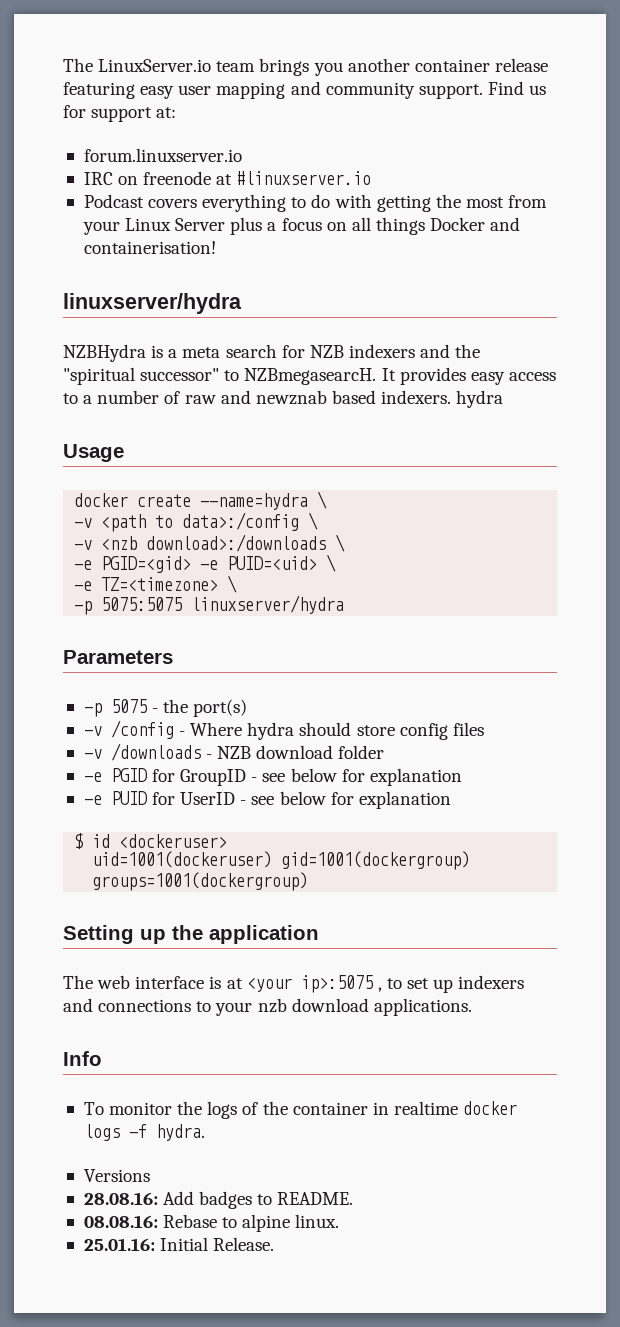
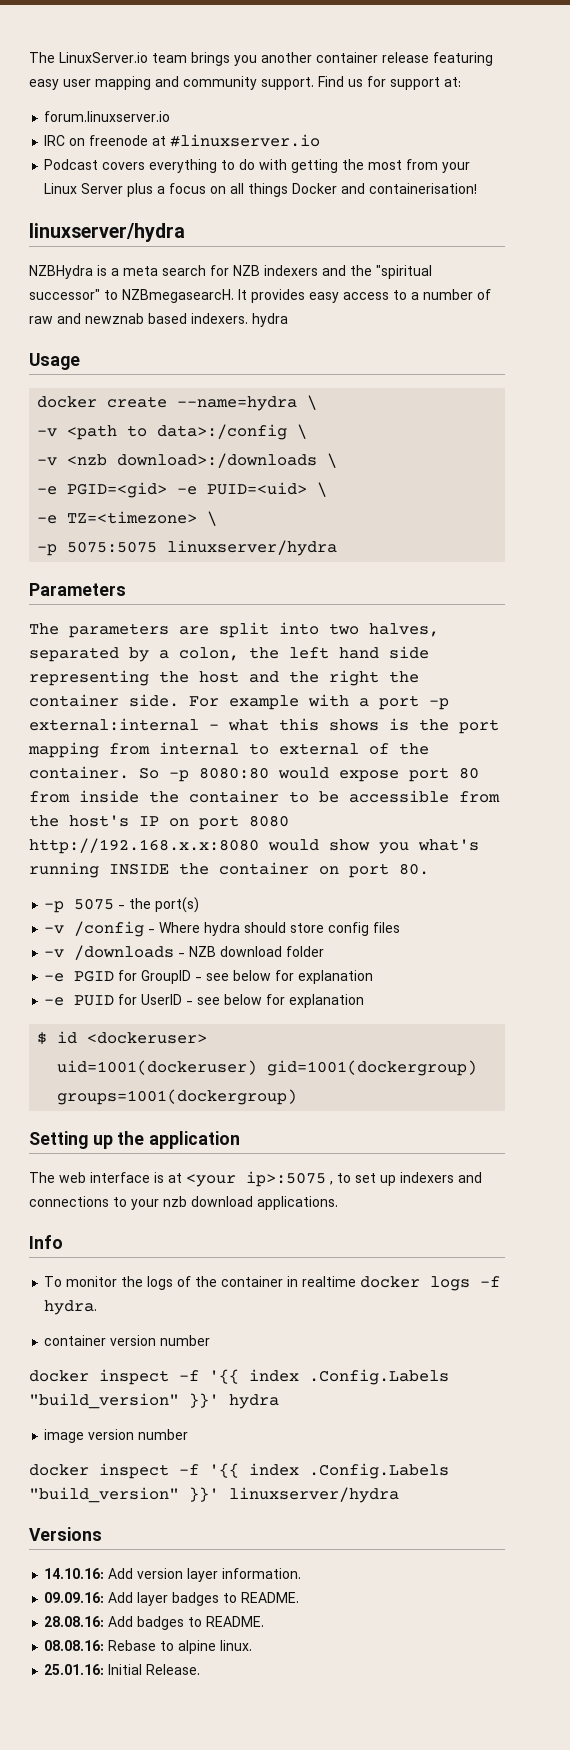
+ The parameters are split into two halves, separated by a colon, the left hand side representing the host and the right the container side. For example with a port -p external:internal - what this shows is the port mapping from internal to external of the container. So -p 8080:80 would expose port 80 from inside the container to be accessible from the host's IP on port 8080 http://192.168.x.x:8080 would show you what's running INSIDE the container on port 80.
+ container version number
+ docker inspect -f '{{ index .Config.Labels "build_version" }}' hydra
+ image version number
+ docker inspect -f '{{ index .Config.Labels "build_version" }}' linuxserver/hydra
  Versions
+ 14.10.16: Add version layer information.
+ 09.09.16: Add layer badges to README.

